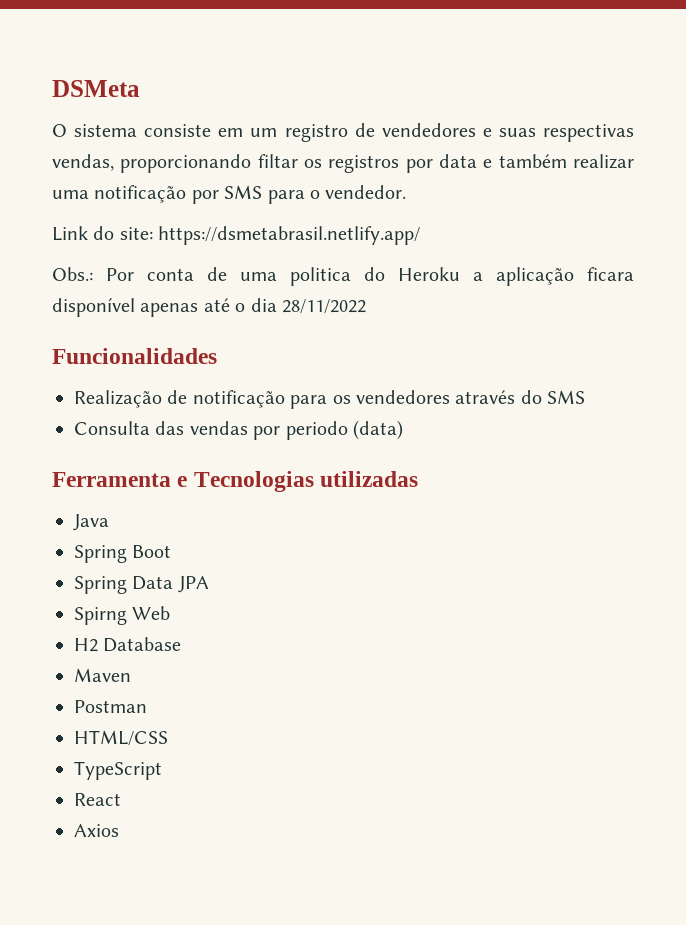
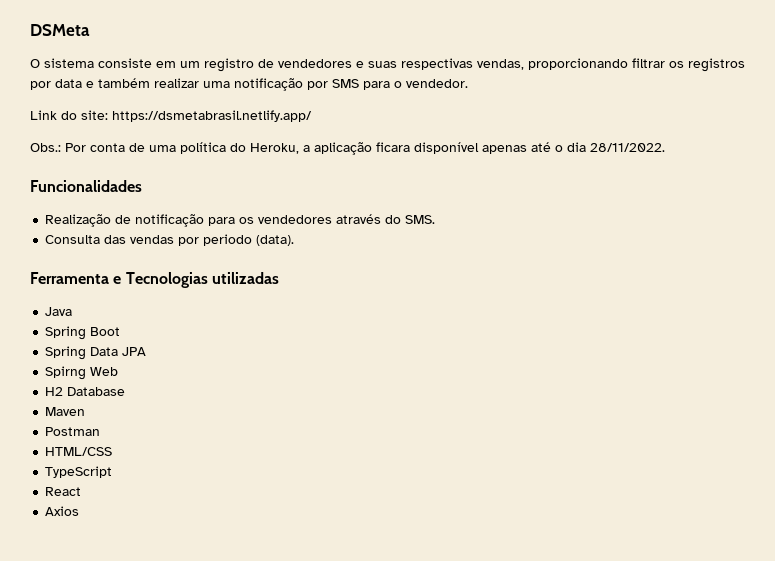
- O sistema consiste em um registro de vendedores e suas respectivas vendas, proporcionando filtar os registros por data e também realizar uma notificação por SMS para o vendedor.
+ O sistema consiste em um registro de vendedores e suas respectivas vendas, proporcionando filtrar os registros por data e também realizar uma notificação por SMS para o vendedor.
- Obs.: Por conta de uma politica do Heroku a aplicação ficara disponível apenas até o dia 28/11/2022
+ Obs.: Por conta de uma política do Heroku, a aplicação ficara disponível apenas até o dia 28/11/2022.
- Realização de notificação para os vendedores através do SMS
+ Realização de notificação para os vendedores através do SMS.
- Consulta das vendas por periodo (data)
+ Consulta das vendas por periodo (data).

